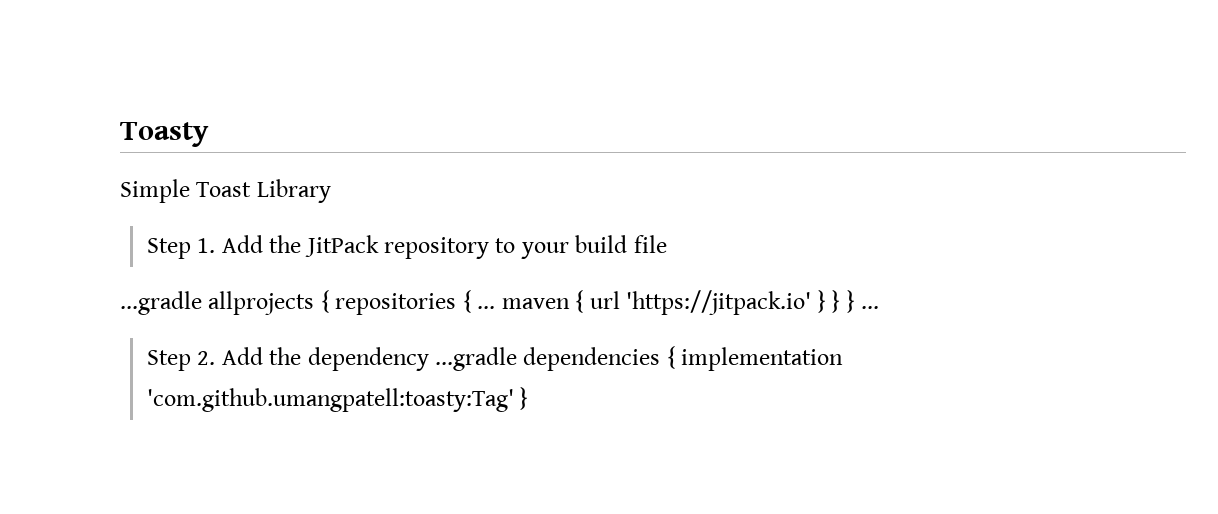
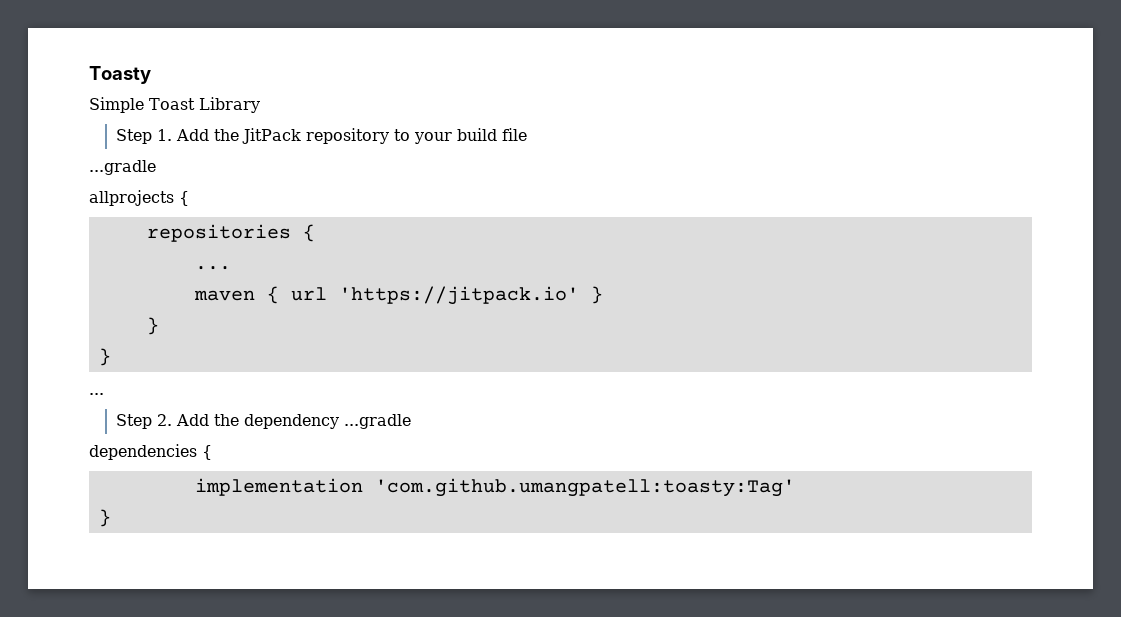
  Step 1. Add the JitPack repository to your build file
- ...gradle allprojects { repositories { ... maven { url 'https://jitpack.io' } } } ...
+ ...gradle
+ allprojects {
+ repositories {
+ ...
+ maven { url 'https://jitpack.io' }
+ }
+ }
+ ...
- Step 2. Add the dependency ...gradle dependencies { implementation 'com.github.umangpatell:toasty:Tag' }
+ Step 2. Add the dependency ...gradle
+ dependencies {
+ implementation 'com.github.umangpatell:toasty:Tag'
+ }

